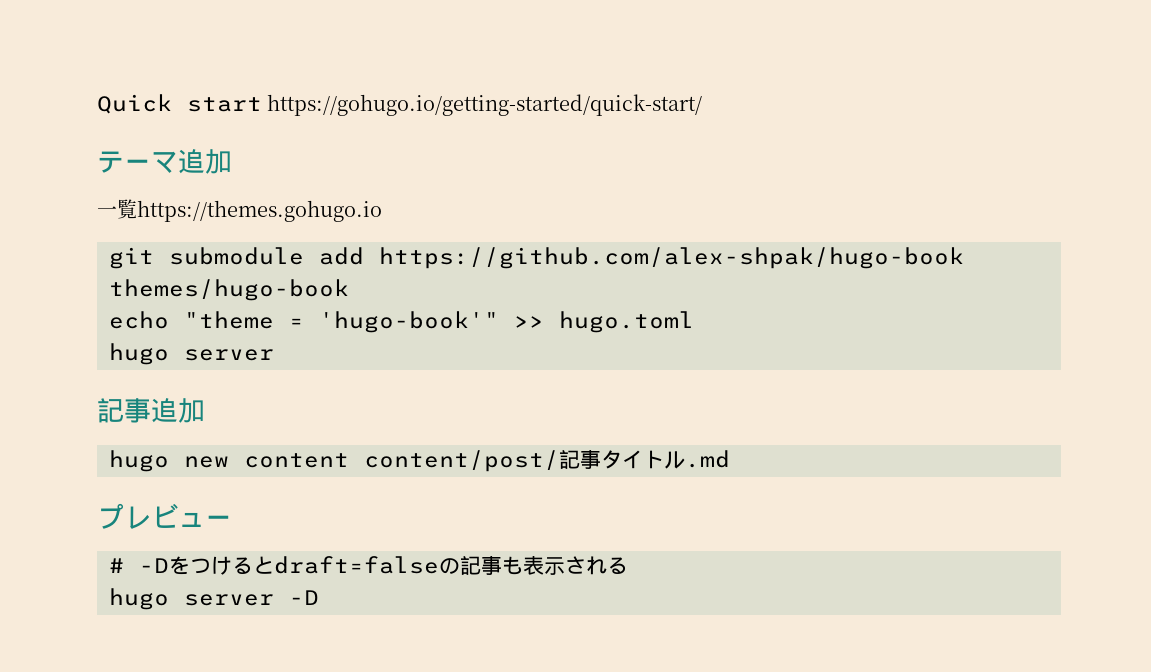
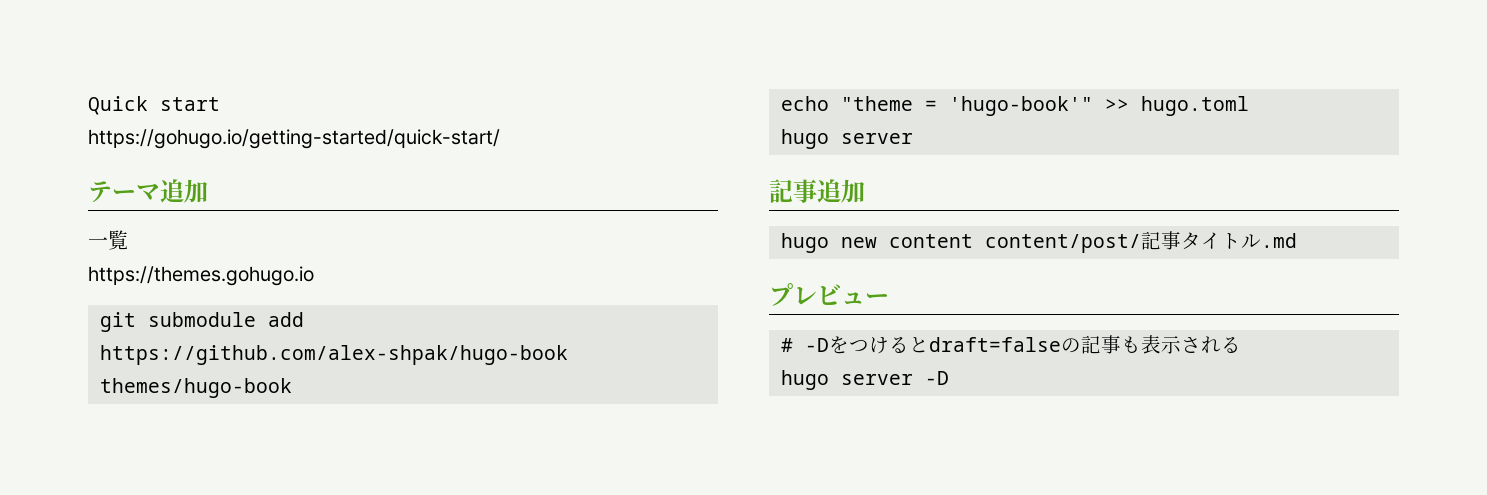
- Quick start https://gohugo.io/getting-started/quick-start/
+ Quick start
+ https://gohugo.io/getting-started/quick-start/
- 一覧https://themes.gohugo.io
+ 一覧
+ https://themes.gohugo.io

